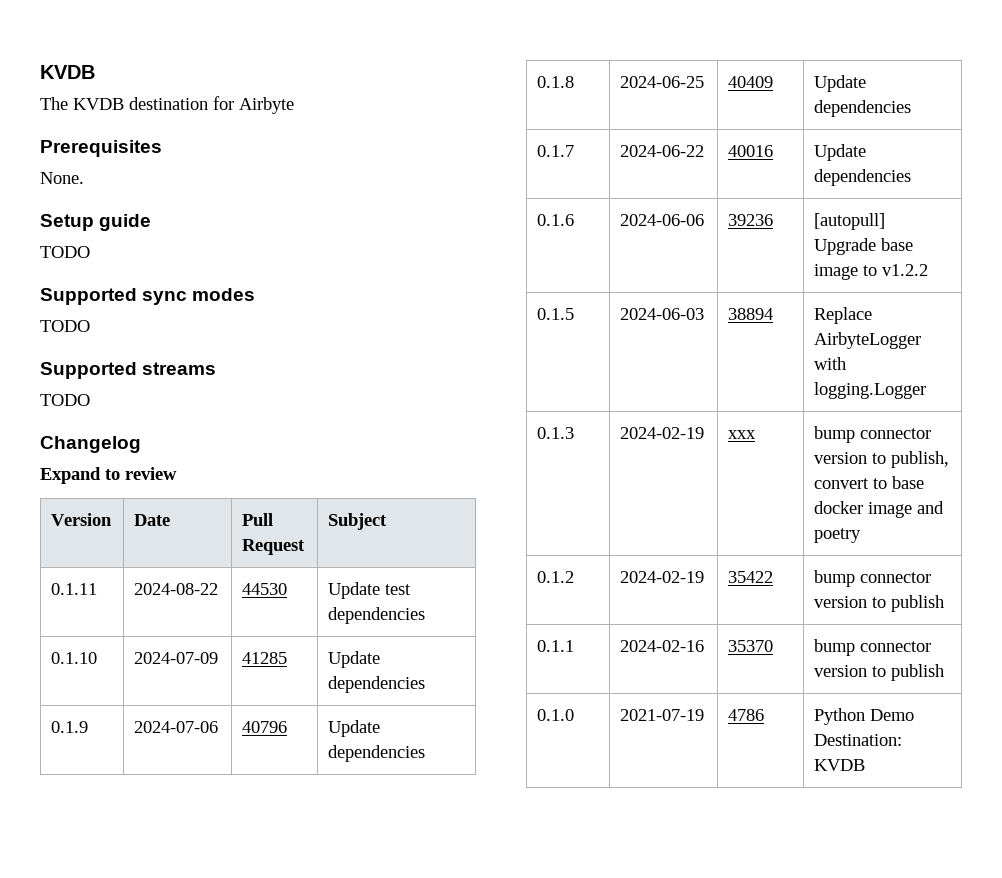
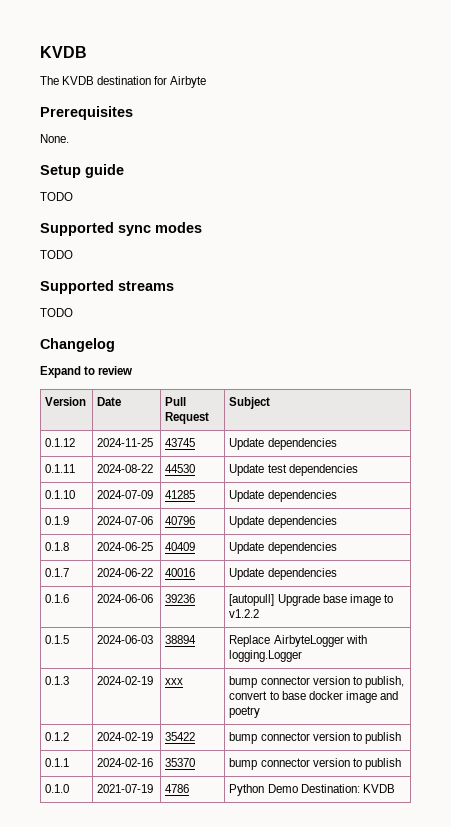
+ 0.1.12 | 2024-11-25 | 43745 | Update dependencies

